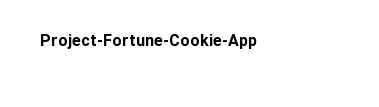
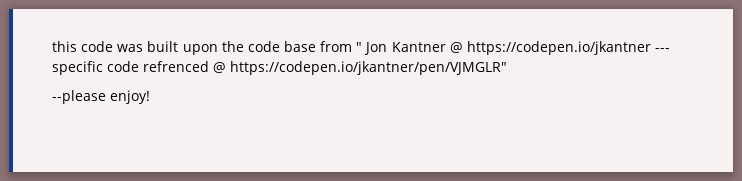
- Project-Fortune-Cookie-App
+ this code was built upon the code base from " Jon Kantner @ https://codepen.io/jkantner --- specific code refrenced @ https://codepen.io/jkantner/pen/VJMGLR"
+ --please enjoy!

